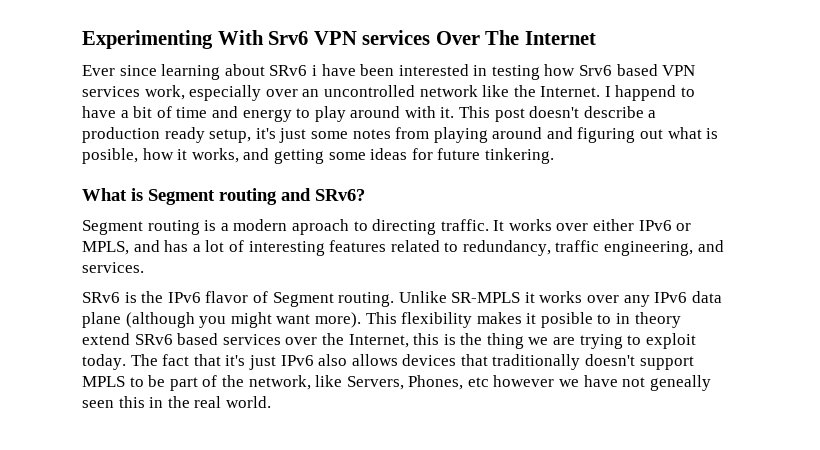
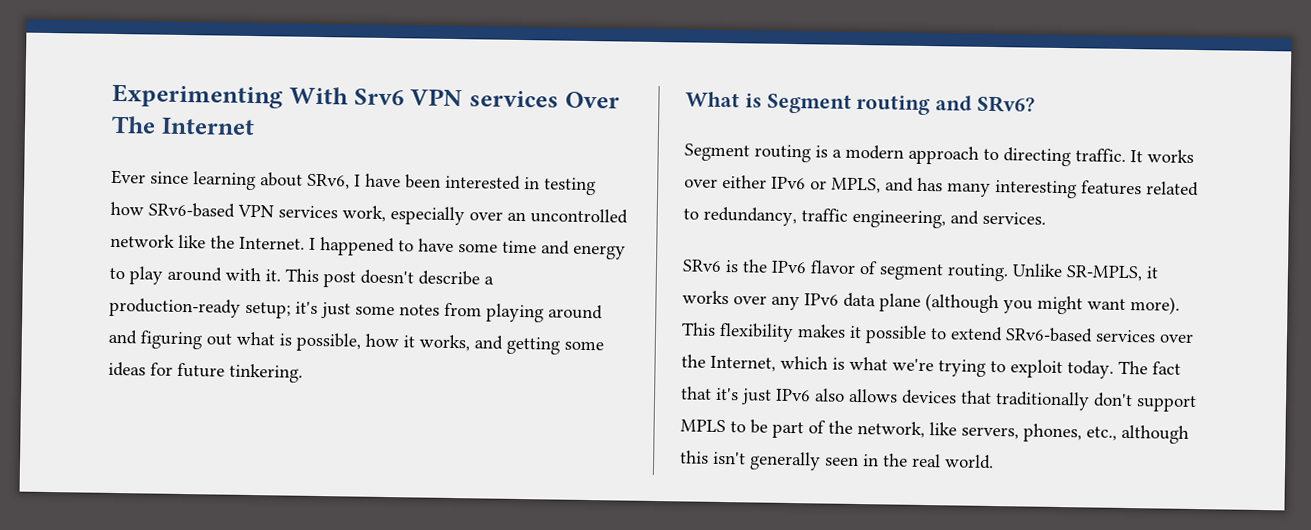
- Ever since learning about SRv6 i have been interested in testing how Srv6 based VPN services work, especially over an uncontrolled network like the Internet.
+ Ever since learning about SRv6, I have been interested in testing how SRv6-based VPN services work, especially over an uncontrolled network like the Internet.
- I happend to have a bit of time and energy to play around with it.
+ I happened to have some time and energy to play around with it.
- This post doesn't describe a production ready setup, it's just some notes from playing around and figuring out what is posible, how it works, and getting some ideas for future tinkering.
+ This post doesn't describe a production-ready setup; it's just some notes from playing around and figuring out what is possible, how it works, and getting some ideas for future tinkering.
- Segment routing is a modern aproach to directing traffic.
+ Segment routing is a modern approach to directing traffic.
- It works over either IPv6 or MPLS, and has a lot of interesting features related to redundancy, traffic engineering, and services.
+ It works over either IPv6 or MPLS, and has many interesting features related to redundancy, traffic engineering, and services.
- SRv6 is the IPv6 flavor of Segment routing.
+ SRv6 is the IPv6 flavor of segment routing.
- Unlike SR-MPLS it works over any IPv6 data plane (although you might want more).
+ Unlike SR-MPLS, it works over any IPv6 data plane (although you might want more).
- This flexibility makes it posible to in theory extend SRv6 based services over the Internet, this is the thing we are trying to exploit today.
+ This flexibility makes it possible to extend SRv6-based services over the Internet, which is what we're trying to exploit today.
- The fact that it's just IPv6 also allows devices that traditionally doesn't support MPLS to be part of the network, like Servers, Phones, etc however we have not geneally seen this in the real world.
+ The fact that it's just IPv6 also allows devices that traditionally don't support MPLS to be part of the network, like servers, phones, etc., although this isn't generally seen in the real world.

